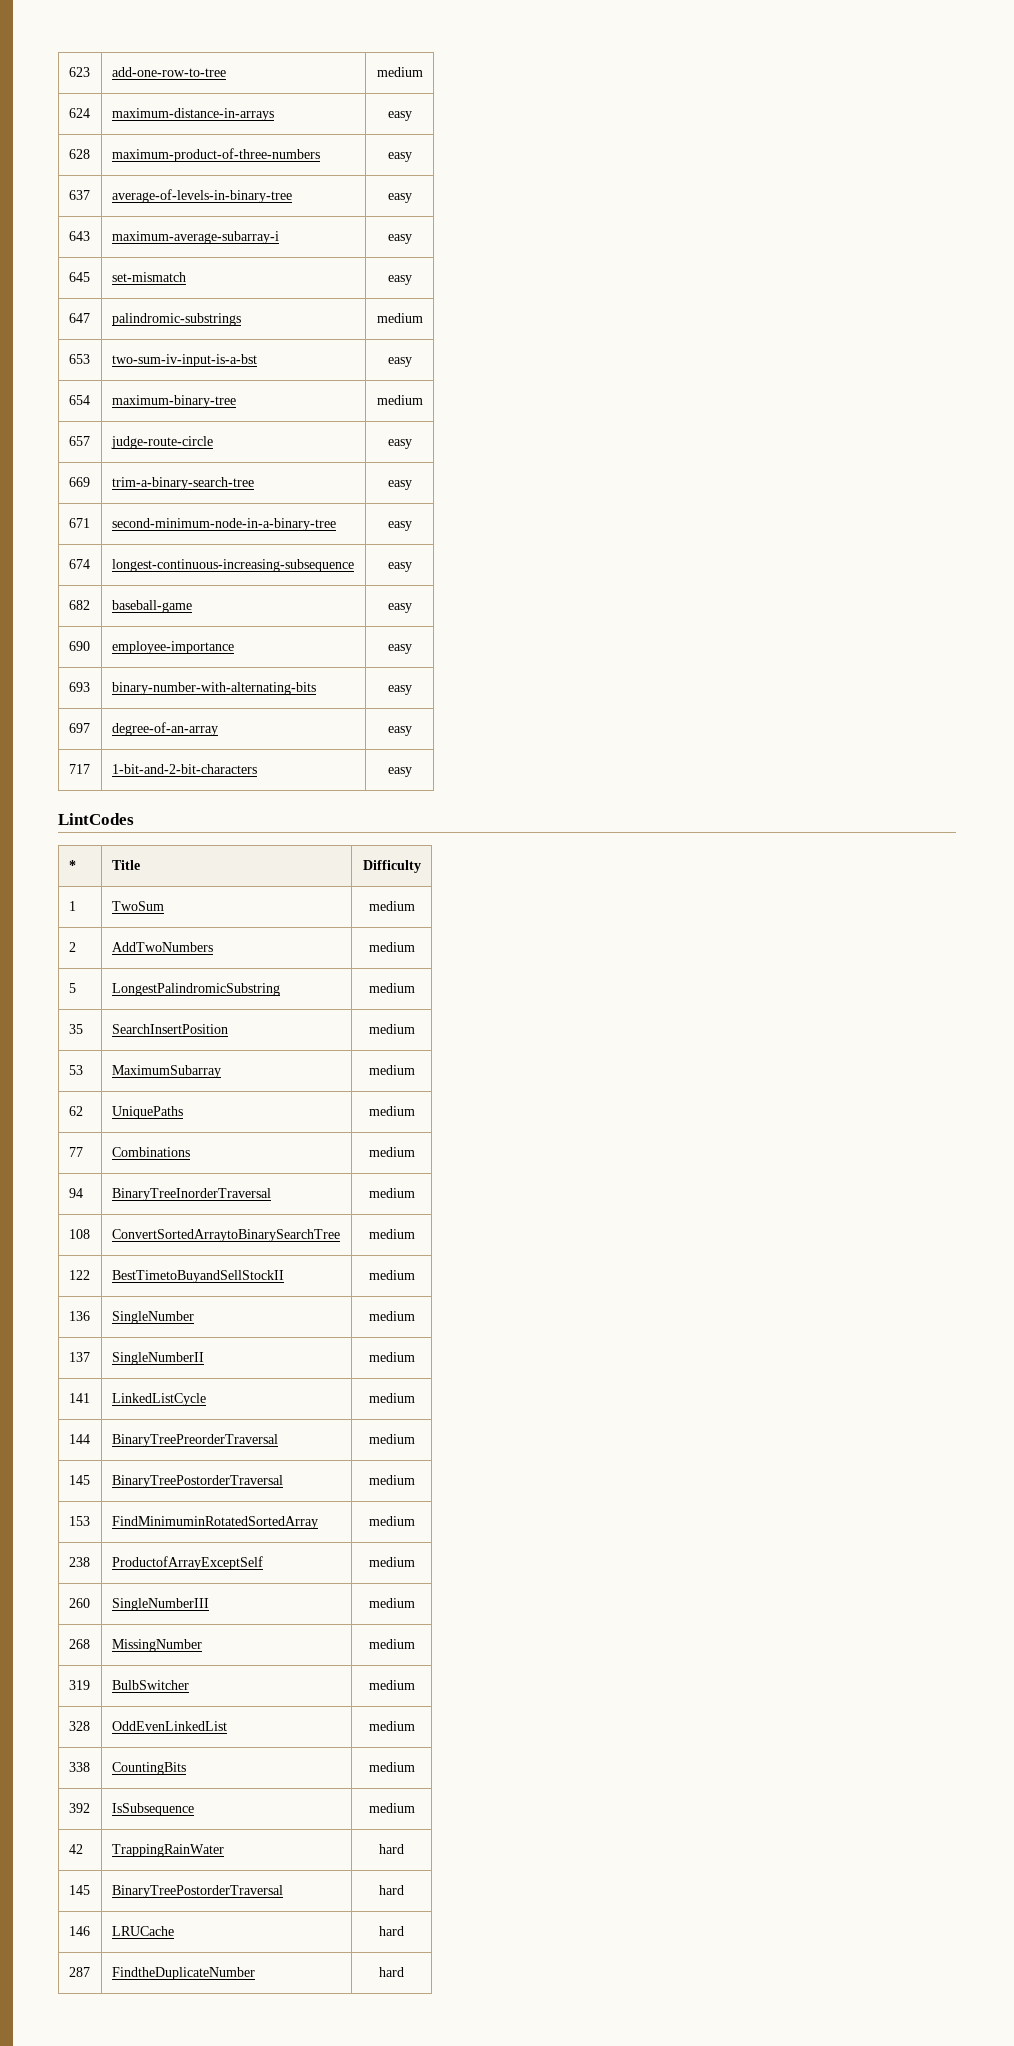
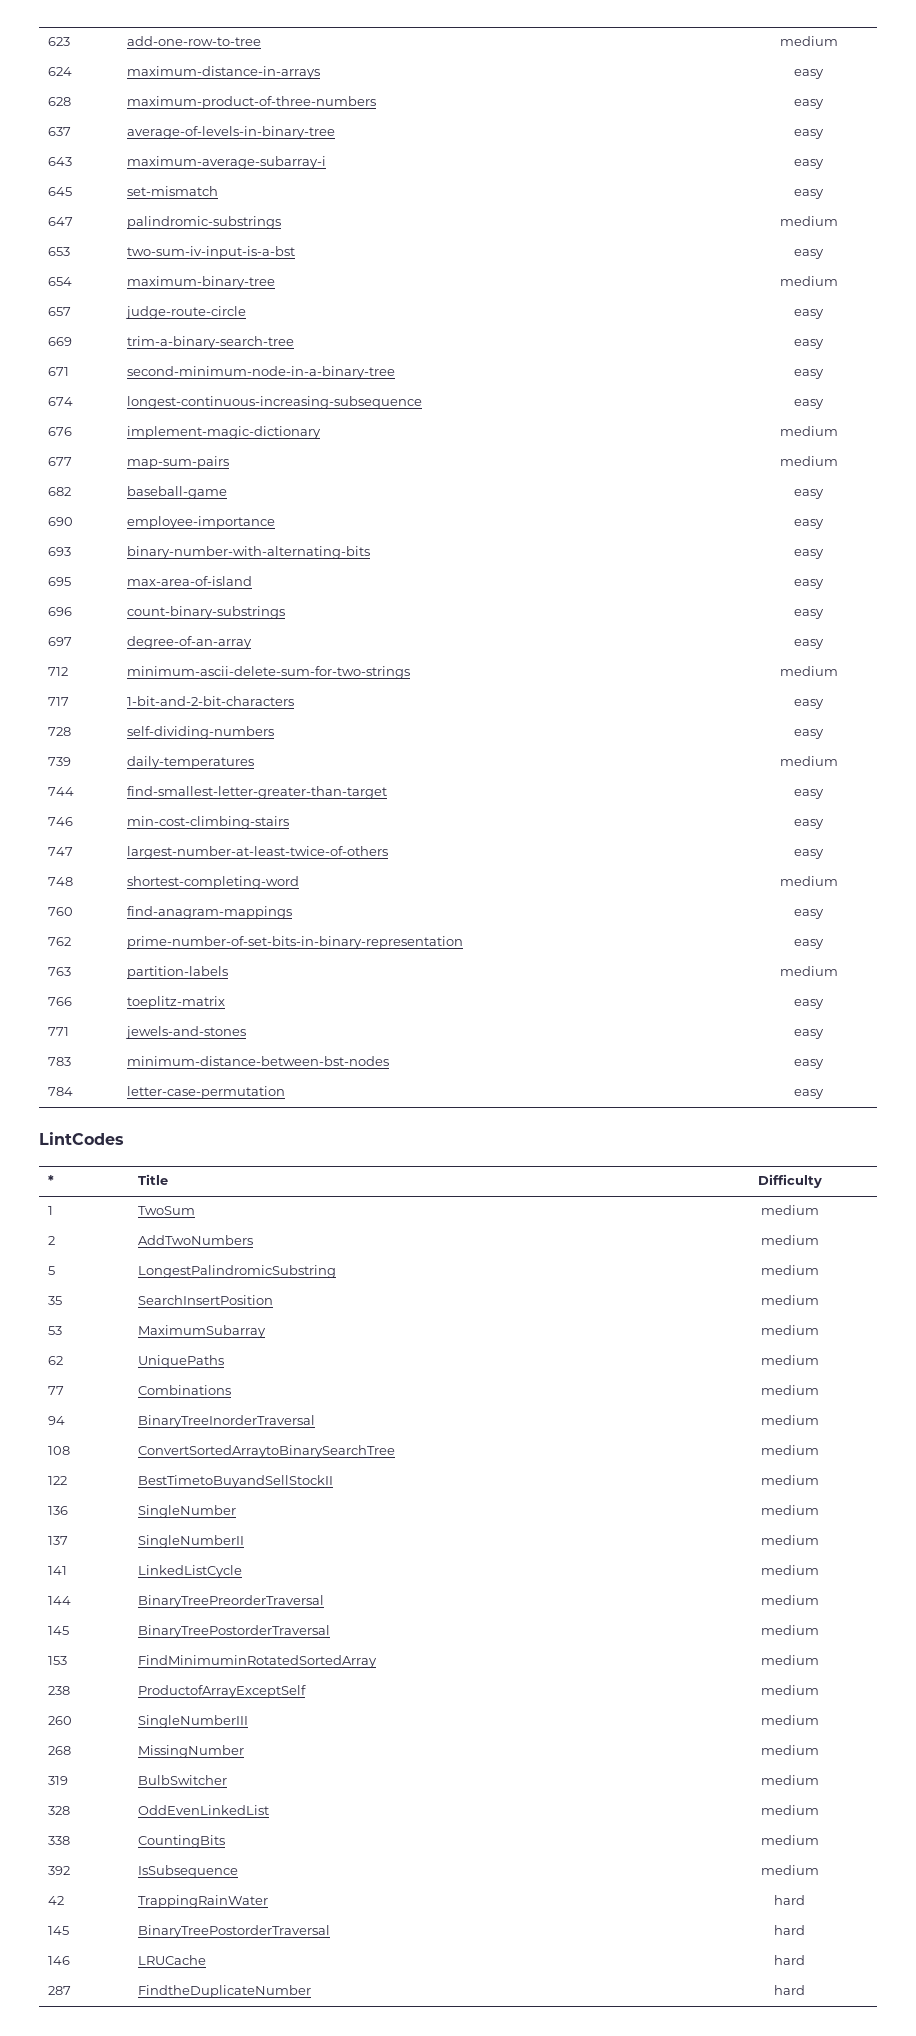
+ 676 | implement-magic-dictionary | medium
+ 677 | map-sum-pairs | medium
+ 695 | max-area-of-island | easy
+ 696 | count-binary-substrings | easy
+ 712 | minimum-ascii-delete-sum-for-two-strings | medium
+ 728 | self-dividing-numbers | easy
+ 739 | daily-temperatures | medium
+ 744 | find-smallest-letter-greater-than-target | easy
+ 746 | min-cost-climbing-stairs | easy
+ 747 | largest-number-at-least-twice-of-others | easy
+ 748 | shortest-completing-word | medium
+ 760 | find-anagram-mappings | easy
+ 762 | prime-number-of-set-bits-in-binary-representation | easy
+ 763 | partition-labels | medium
+ 766 | toeplitz-matrix | easy
+ 771 | jewels-and-stones | easy
+ 783 | minimum-distance-between-bst-nodes | easy
+ 784 | letter-case-permutation | easy

